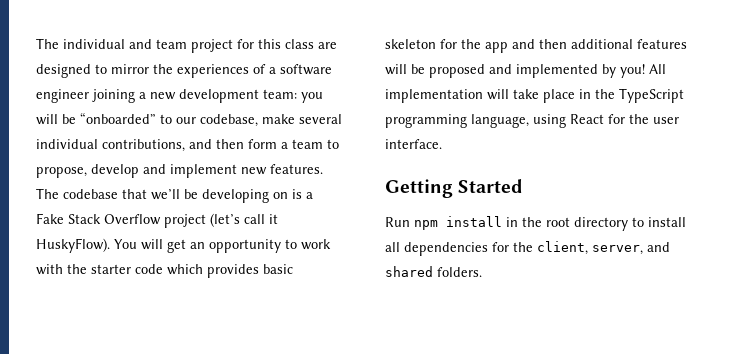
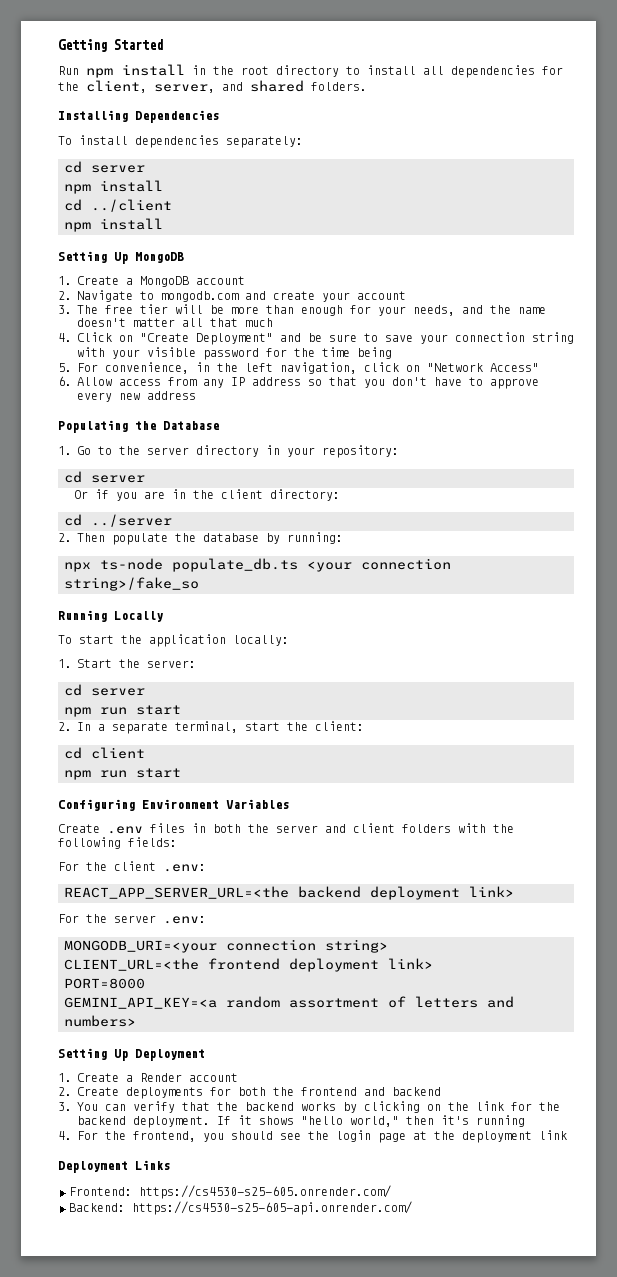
- The individual and team project for this class are designed to mirror the experiences of a software engineer joining a new development team: you will be “onboarded” to our codebase, make several individual contributions, and then form a team to propose, develop and implement new features. The codebase that we’ll be developing on is a Fake Stack Overflow project (let’s call it HuskyFlow). You will get an opportunity to work with the starter code which provides basic skeleton for the app and then additional features will be proposed and implemented by you! All implementation will take place in the TypeScript programming language, using React for the user interface.
+ Installing Dependencies
+ To install dependencies separately:
+ cd server
+ npm install
+ cd ../client
+ npm install
+ Setting Up MongoDB
+ 1. Create a MongoDB account
+ 2. Navigate to mongodb.com and create your account
+ 3. The free tier will be more than enough for your needs, and the name doesn't matter all that much
+ 4. Click on "Create Deployment" and be sure to save your connection string with your visible password for the time being
+ 5. For convenience, in the left navigation, click on "Network Access"
+ 6. Allow access from any IP address so that you don't have to approve every new address
+ Populating the Database
+ 1. Go to the server directory in your repository:
+ cd server
+ Or if you are in the client directory:
+ cd ../server
+ 2. Then populate the database by running:
+ npx ts-node populate_db.ts <your connection string>/fake_so
+ Running Locally
+ To start the application locally:
+ 1. Start the server:
+ cd server
+ npm run start
+ 2. In a separate terminal, start the client:
+ cd client
+ npm run start
+ Configuring Environment Variables
+ Create .env files in both the server and client folders with the following fields:
+ For the client .env:
+ REACT_APP_SERVER_URL=<the backend deployment link>
+ For the server .env:
+ MONGODB_URI=<your connection string>
+ CLIENT_URL=<the frontend deployment link>
+ PORT=8000
+ GEMINI_API_KEY=<a random assortment of letters and numbers>
+ Setting Up Deployment
+ 1. Create a Render account
+ 2. Create deployments for both the frontend and backend
+ 3. You can verify that the backend works by clicking on the link for the backend deployment. If it shows "hello world," then it's running
+ 4. For the frontend, you should see the login page at the deployment link
+ Deployment Links
+ Frontend: https://cs4530-s25-605.onrender.com/
+ Backend: https://cs4530-s25-605-api.onrender.com/

